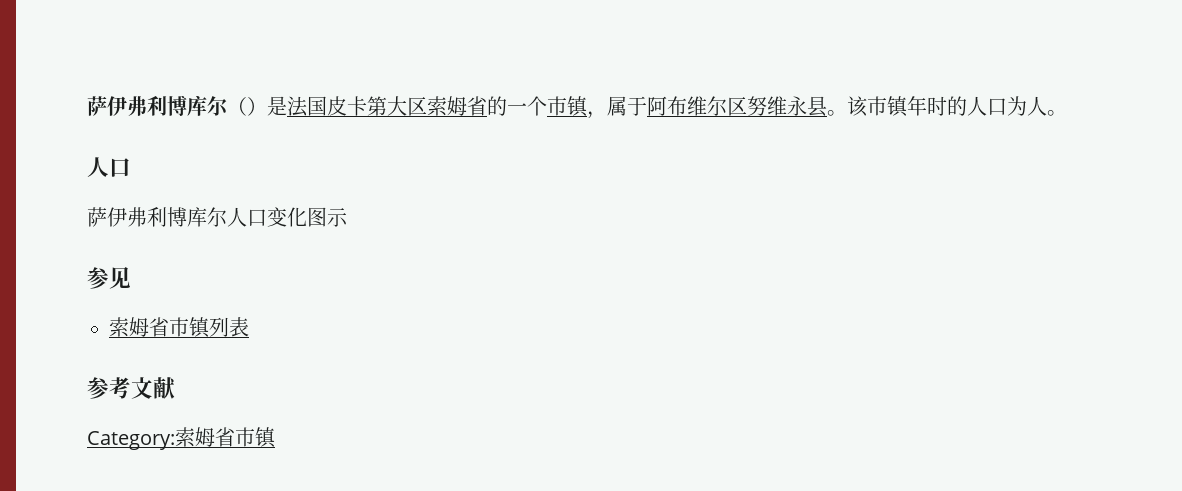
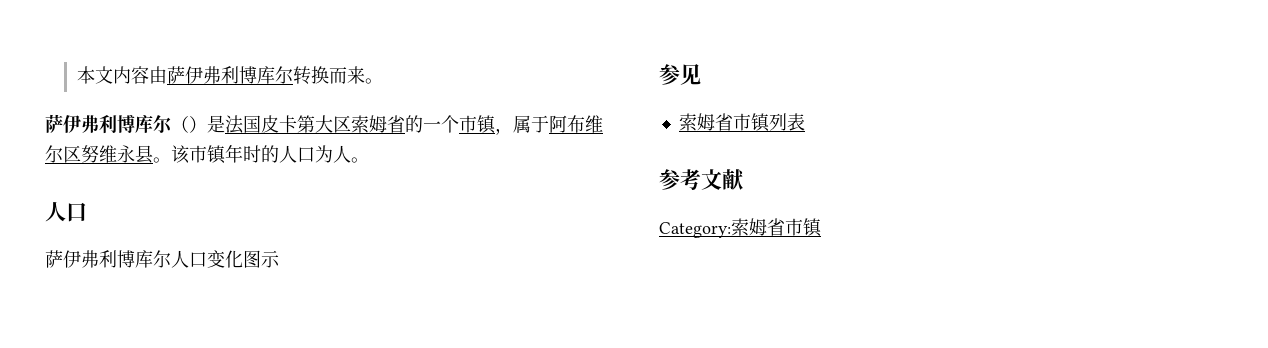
+ 本文内容由萨伊弗利博库尔转换而来。

